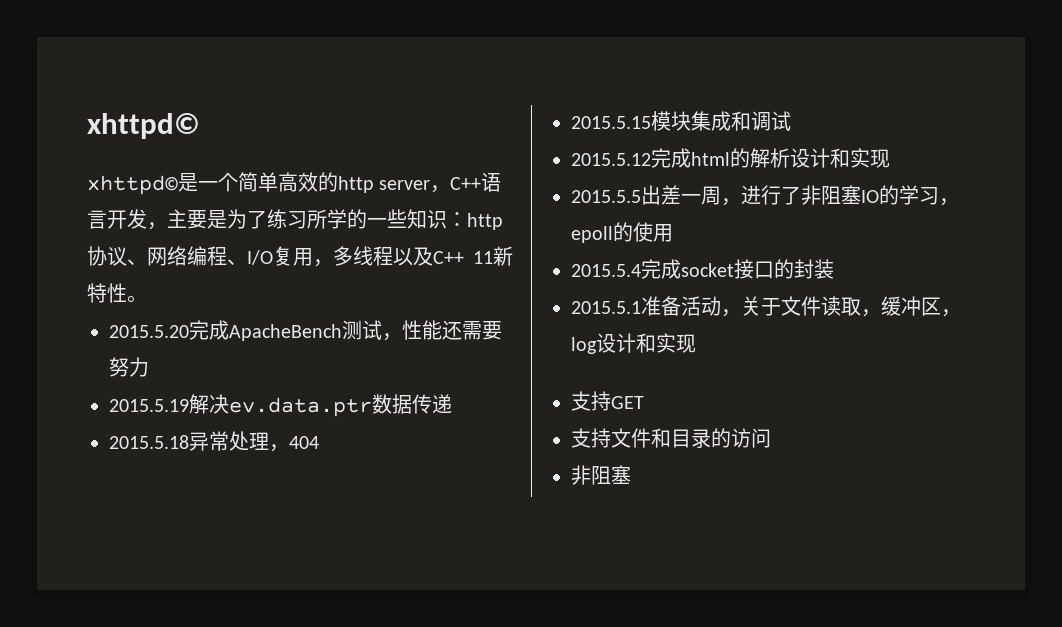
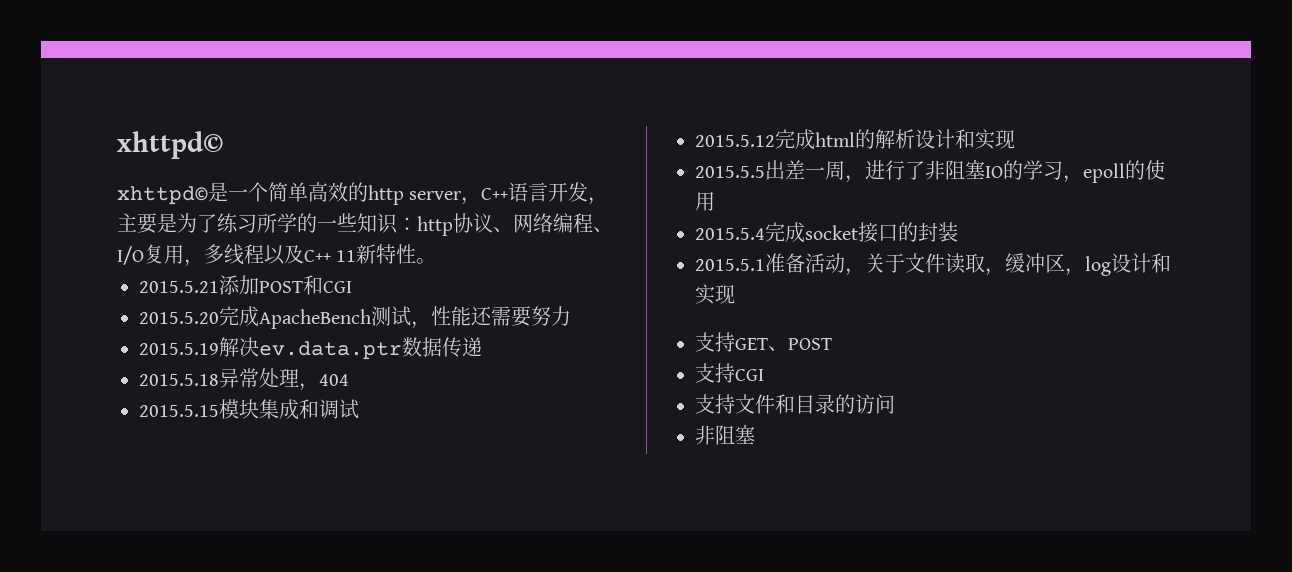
+ 2015.5.21添加POST和CGI
- 支持GET
+ 支持GET、POST
+ 支持CGI

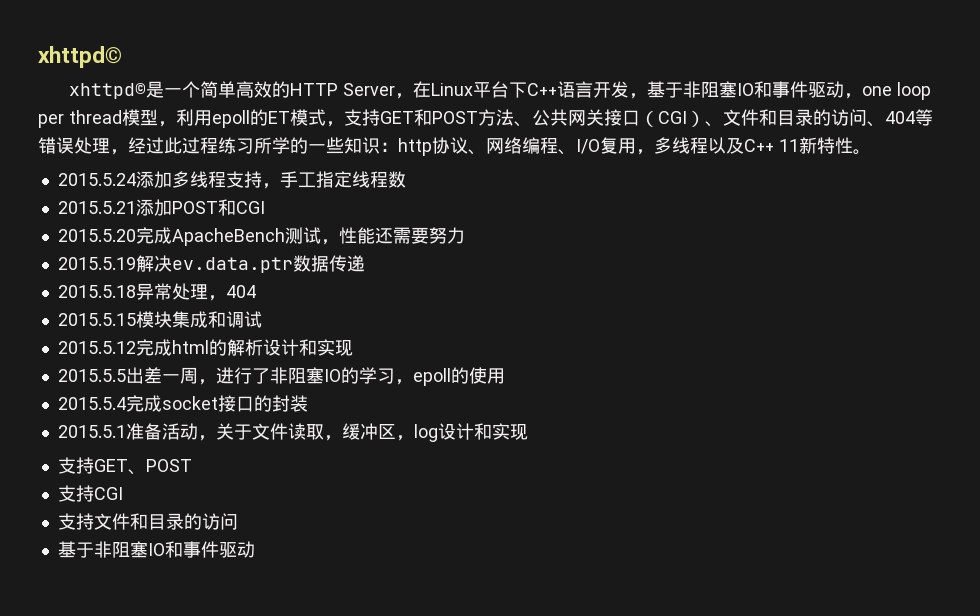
- xhttpd©是一个简单高效的http server，C++语言开发，主要是为了练习所学的一些知识：http协议、网络编程、I/O复用，多线程以及C++ 11新特性。
+ xhttpd©是一个简单高效的HTTP Server，在Linux平台下C++语言开发，基于非阻塞IO和事件驱动，one loop per thread模型，利用epoll的ET模式，支持GET和POST方法、公共网关接口（CGI）、文件和目录的访问、404等错误处理，经过此过程练习所学的一些知识：http协议、网络编程、I/O复用，多线程以及C++ 11新特性。
+ 2015.5.24添加多线程支持，手工指定线程数
  支持文件和目录的访问
- 非阻塞
+ 基于非阻塞IO和事件驱动

